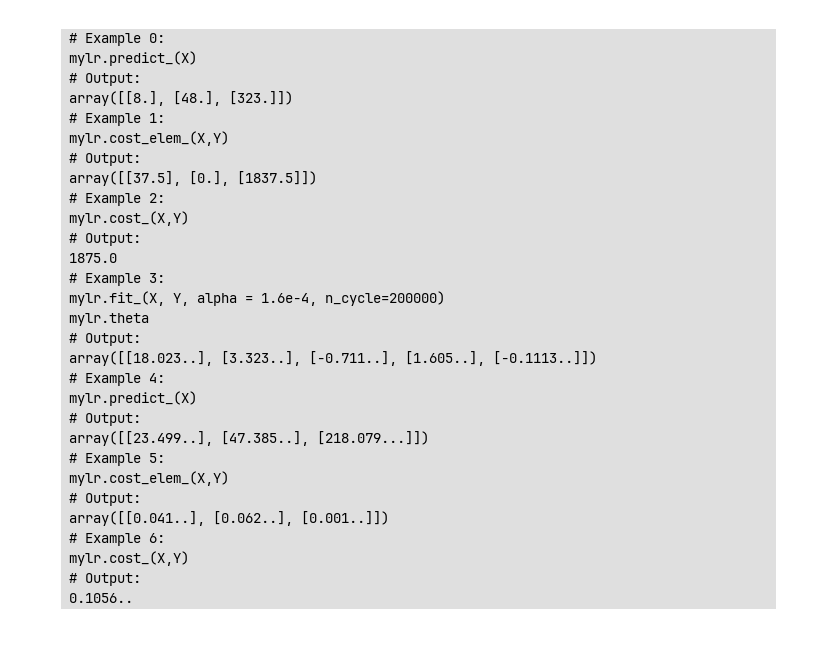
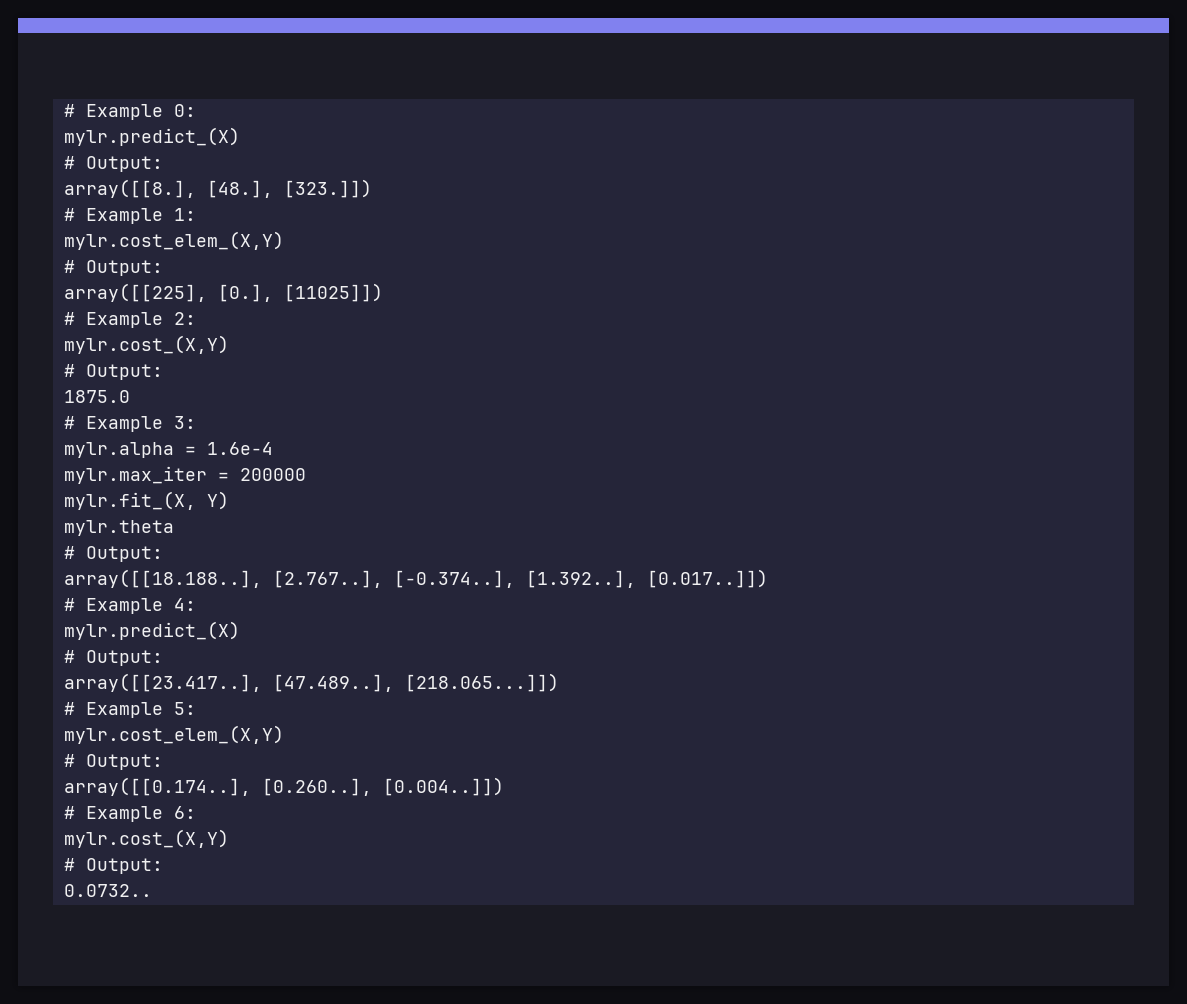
- array([[37.5], [0.], [1837.5]])
+ array([[225], [0.], [11025]])
- mylr.fit_(X, Y, alpha = 1.6e-4, n_cycle=200000)
+ mylr.alpha = 1.6e-4
+ mylr.max_iter = 200000
+ mylr.fit_(X, Y)
  mylr.theta
  # Output:
- array([[18.023..], [3.323..], [-0.711..], [1.605..], [-0.1113..]])
+ array([[18.188..], [2.767..], [-0.374..], [1.392..], [0.017..]])
- array([[23.499..], [47.385..], [218.079...]])
+ array([[23.417..], [47.489..], [218.065...]])
- array([[0.041..], [0.062..], [0.001..]])
+ array([[0.174..], [0.260..], [0.004..]])
- 0.1056..
+ 0.0732..

